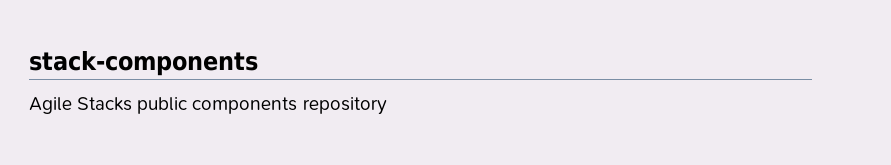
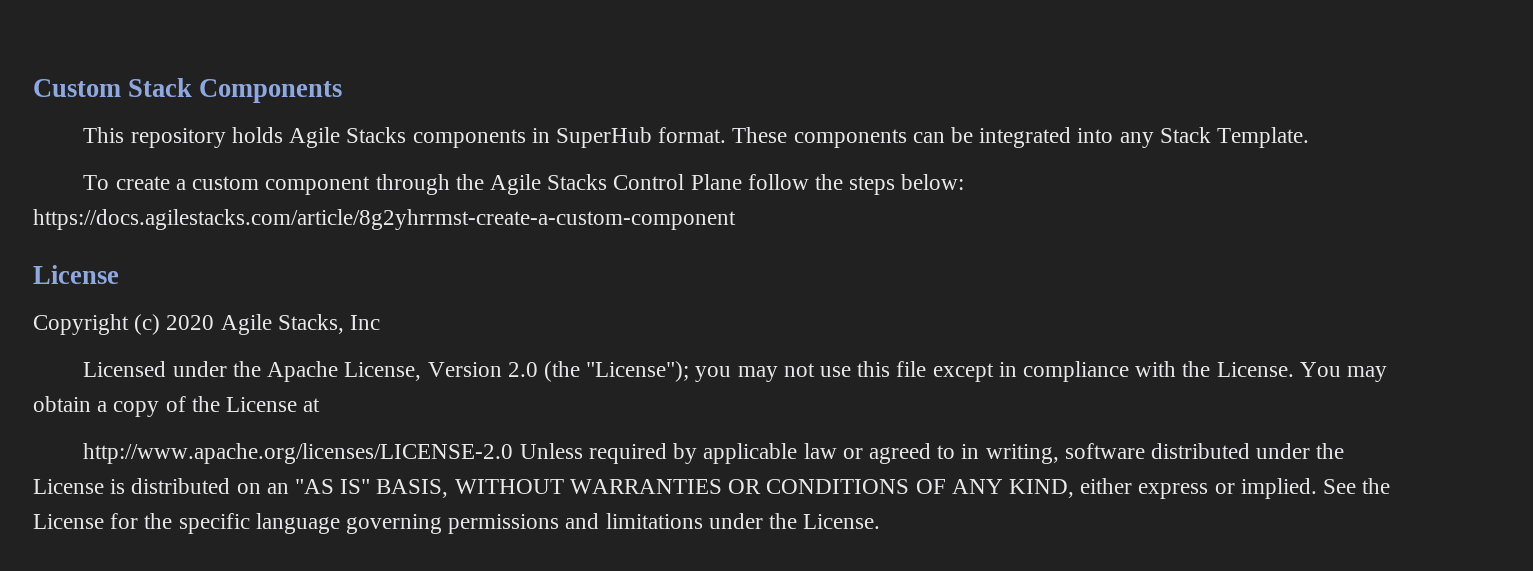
- stack-components
- Agile Stacks public components repository
+ Custom Stack Components
+ This repository holds Agile Stacks components in SuperHub format. These components can be integrated into any Stack Template.
+ To create a custom component through the Agile Stacks Control Plane follow the steps below: https://docs.agilestacks.com/article/8g2yhrrmst-create-a-custom-component
+ License
+ Copyright (c) 2020 Agile Stacks, Inc
+ Licensed under the Apache License, Version 2.0 (the "License"); you may not use this file except in compliance with the License. You may obtain a copy of the License at
+ http://www.apache.org/licenses/LICENSE-2.0 Unless required by applicable law or agreed to in writing, software distributed under the License is distributed on an "AS IS" BASIS, WITHOUT WARRANTIES OR CONDITIONS OF ANY KIND, either express or implied. See the License for the specific language governing permissions and limitations under the License.

